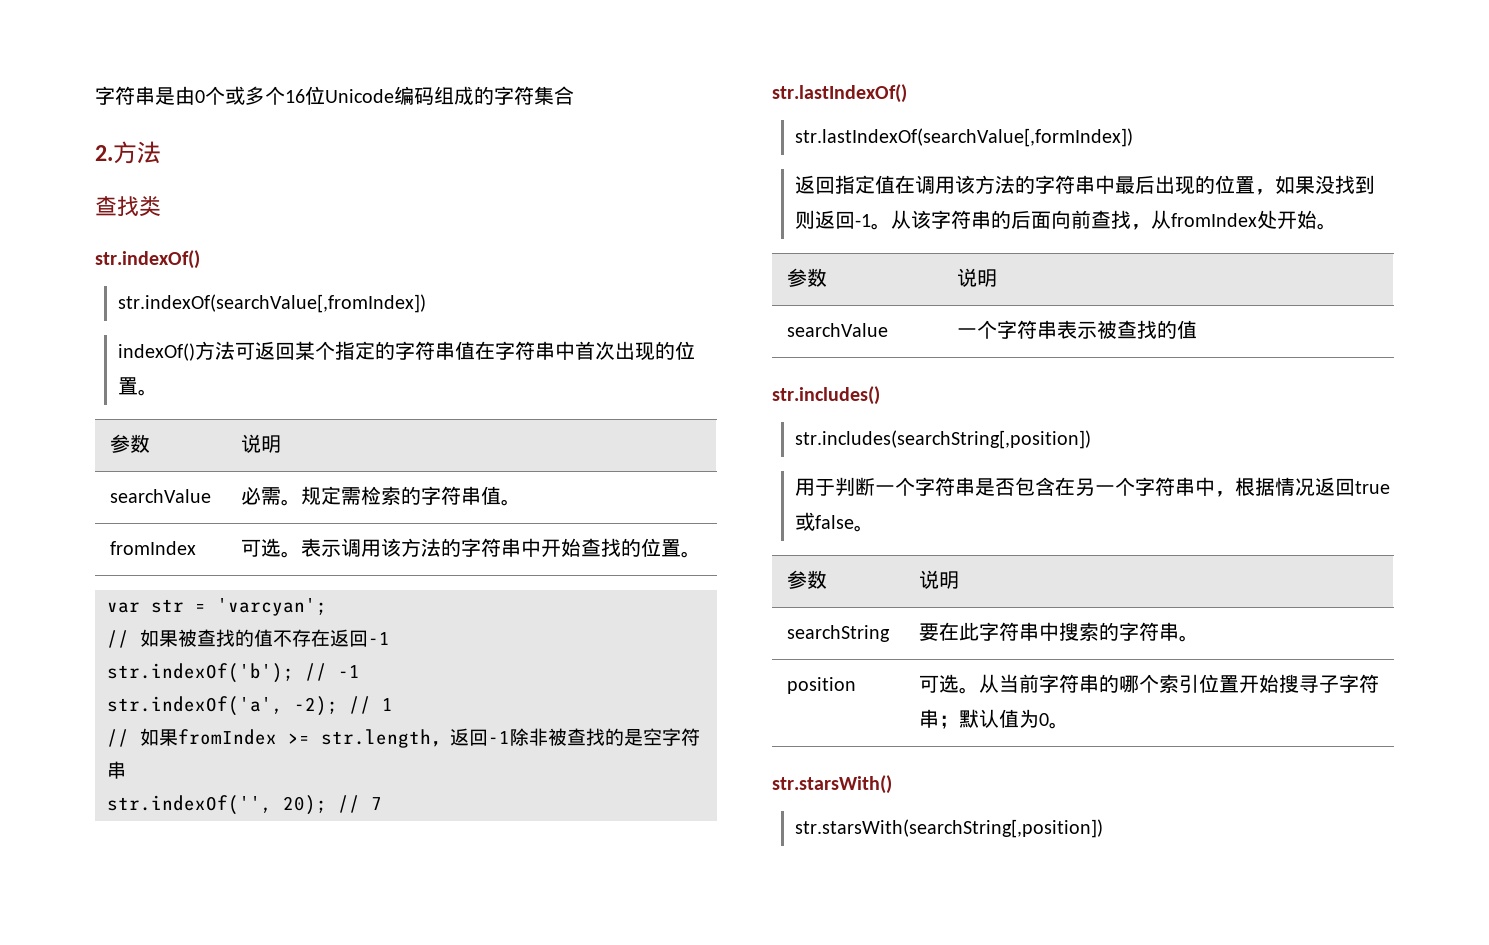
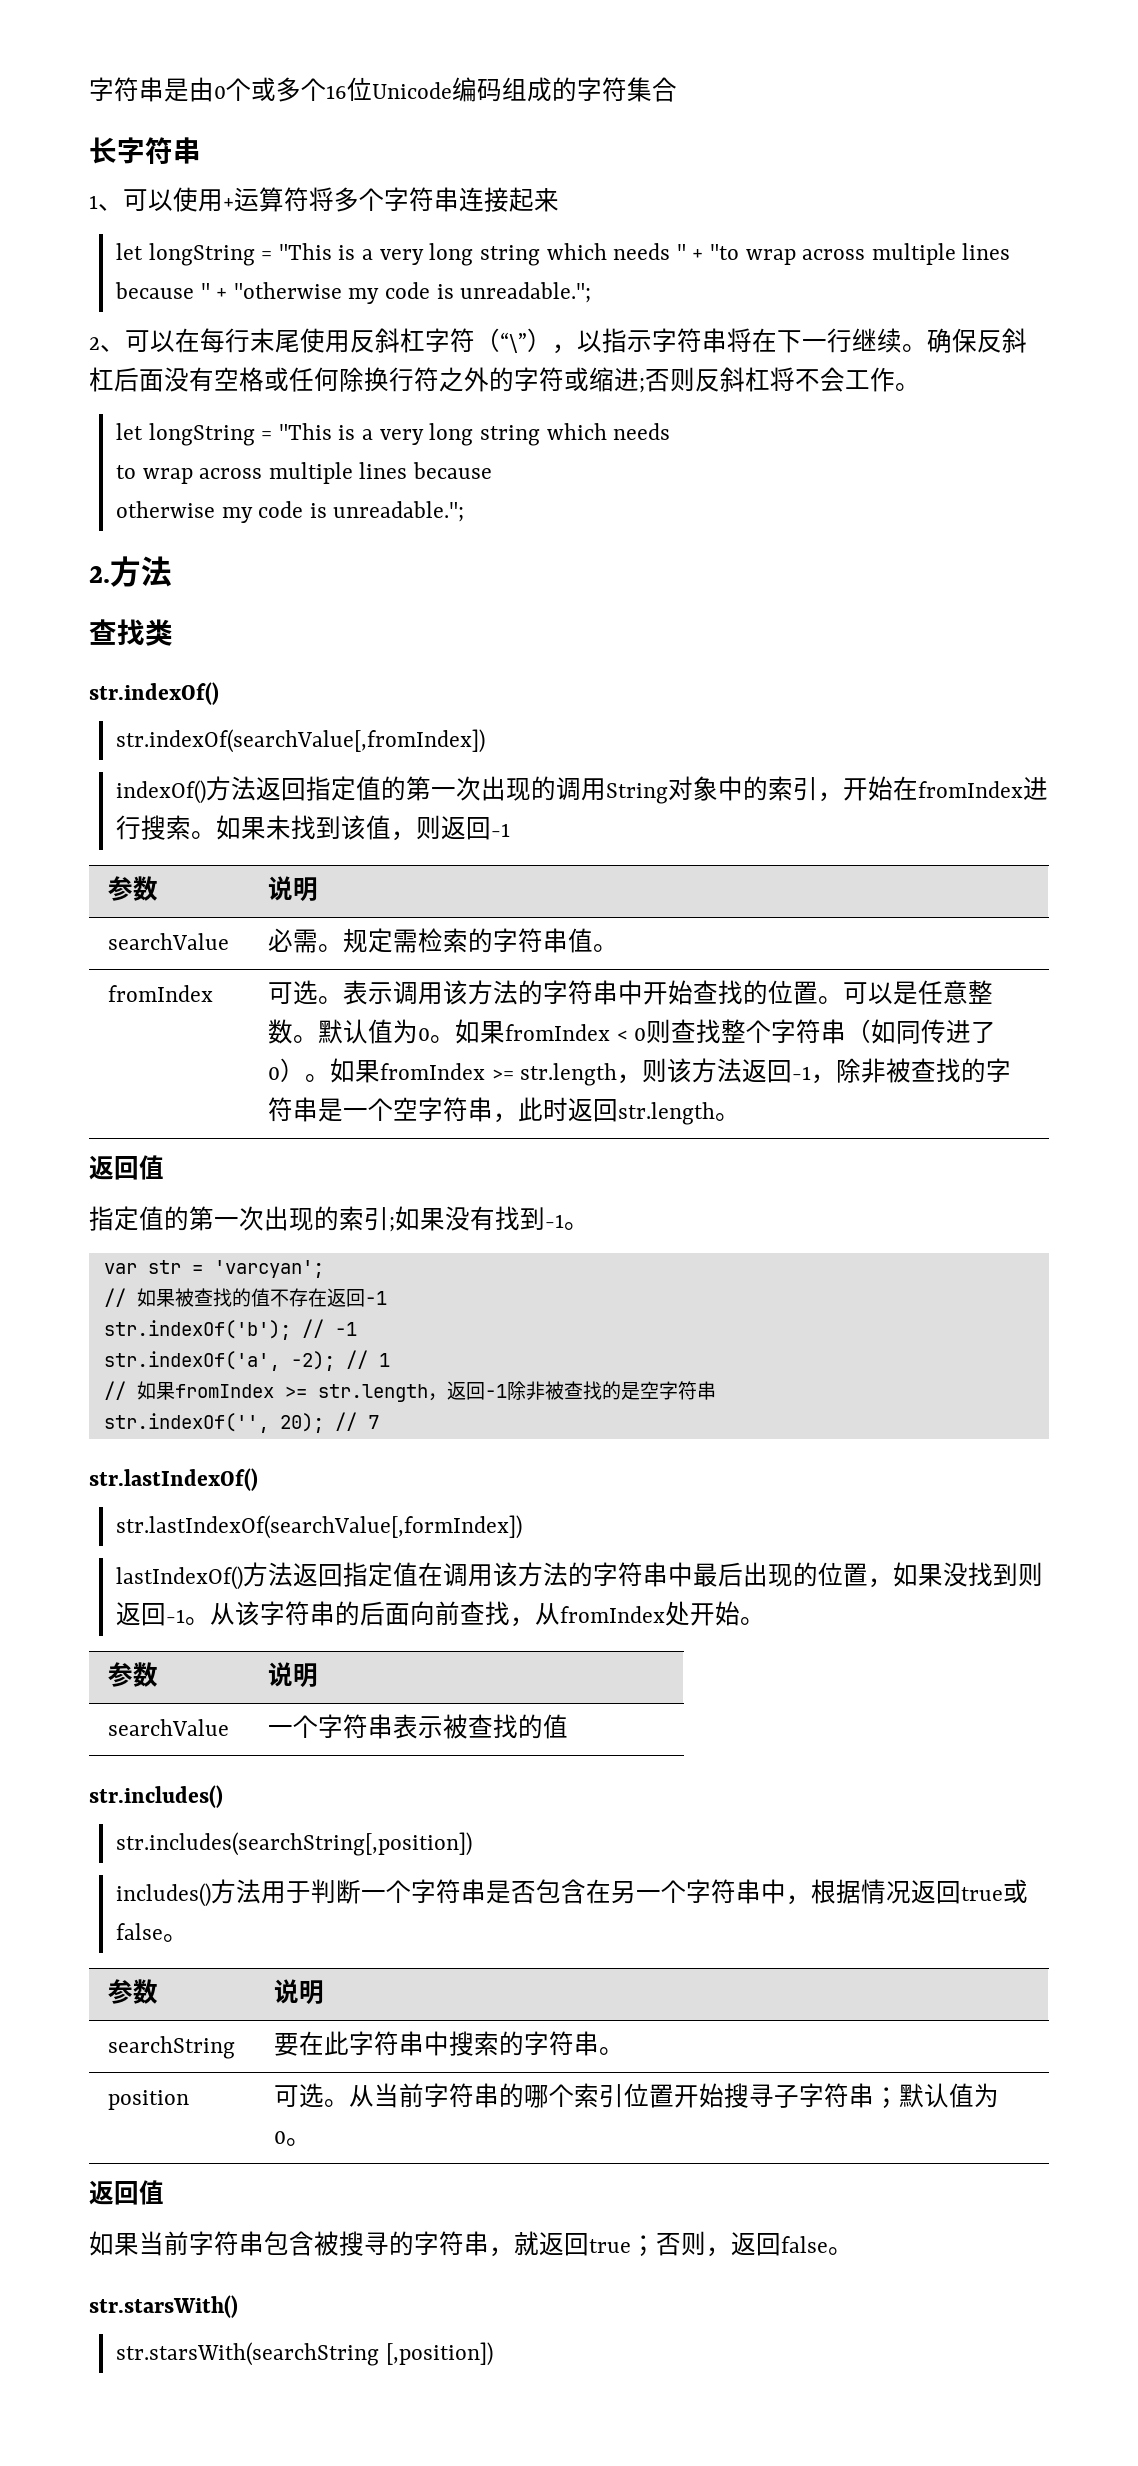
+ 长字符串
+ 1、可以使用+运算符将多个字符串连接起来
+ let longString = "This is a very long string which needs " + "to wrap across multiple lines because " + "otherwise my code is unreadable.";
+ 2、可以在每行末尾使用反斜杠字符（“\”），以指示字符串将在下一行继续。确保反斜杠后面没有空格或任何除换行符之外的字符或缩进;否则反斜杠将不会工作。
+ let longString = "This is a very long string which needs
+ to wrap across multiple lines because
+ otherwise my code is unreadable.";
- indexOf()方法可返回某个指定的字符串值在字符串中首次出现的位置。
+ indexOf()方法返回指定值的第一次出现的调用String对象中的索引，开始在fromIndex进行搜索。如果未找到该值，则返回-1
+ 可以是任意整数。默认值为0。如果fromIndex < 0则查找整个字符串（如同传进了0）。如果fromIndex >= str.length，则该方法返回-1，除非被查找的字符串是一个空字符串，此时返回str.length。
+ 返回值
+ 指定值的第一次出现的索引;如果没有找到-1。
- 返回指定值在调用该方法的字符串中最后出现的位置，如果没找到则返回-1。
+ lastIndexOf()方法返回指定值在调用该方法的字符串中最后出现的位置，如果没找到则返回-1。
- 用于判断一个字符串是否包含在另一个字符串中，根据情况返回true或false。
+ includes()方法用于判断一个字符串是否包含在另一个字符串中，根据情况返回true或false。
  position | 可选。从当前字符串的哪个索引位置开始搜寻子字符串；默认值为0。
+ 返回值
+ 如果当前字符串包含被搜寻的字符串，就返回true；否则，返回false。
- str.starsWith(searchString[,position])
+ str.starsWith(searchString [,position])

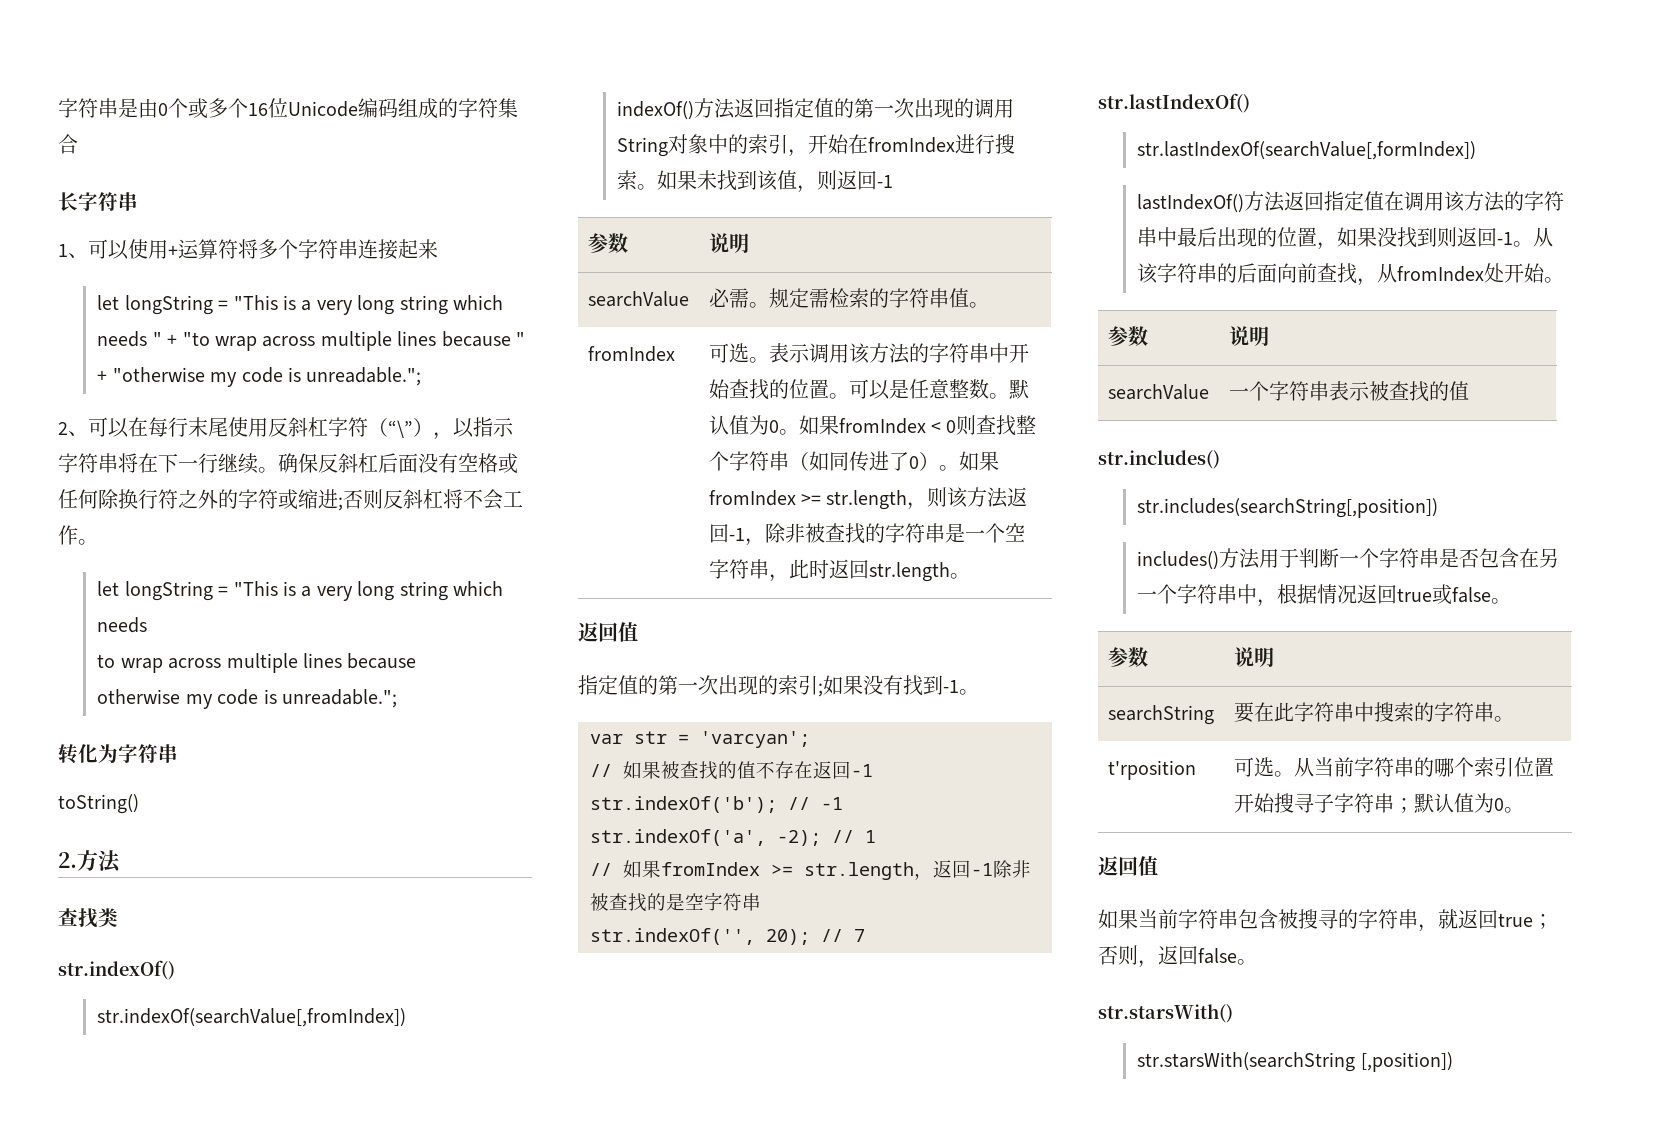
+ 转化为字符串
+ toString()
- position | 可选。从当前字符串的哪个索引位置开始搜寻子字符串；默认值为0。
+ t'rposition | 可选。从当前字符串的哪个索引位置开始搜寻子字符串；默认值为0。

